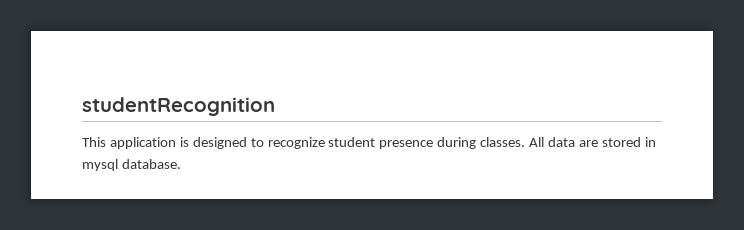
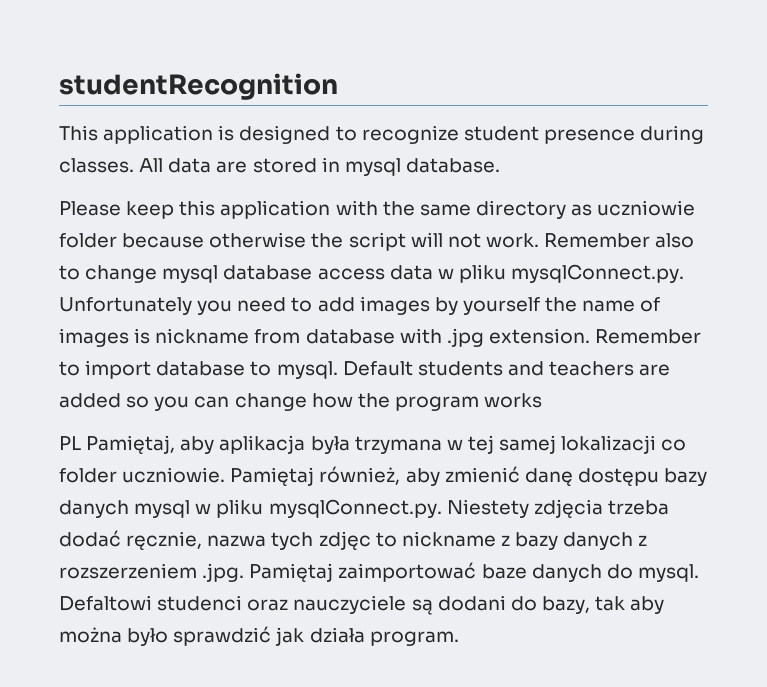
+ Please keep this application with the same directory as uczniowie folder because otherwise the script will not work. Remember also to change mysql database access data w pliku mysqlConnect.py. Unfortunately you need to add images by yourself the name of images is nickname from database with .jpg extension. Remember to import database to mysql. Default students and teachers are added so you can change how the program works
+ PL Pamiętaj, aby aplikacja była trzymana w tej samej lokalizacji co folder uczniowie. Pamiętaj również, aby zmienić danę dostępu bazy danych mysql w pliku mysqlConnect.py. Niestety zdjęcia trzeba dodać ręcznie, nazwa tych zdjęc to nickname z bazy danych z rozszerzeniem .jpg. Pamiętaj zaimportować baze danych do mysql. Defaltowi studenci oraz nauczyciele są dodani do bazy, tak aby można było sprawdzić jak działa program.

